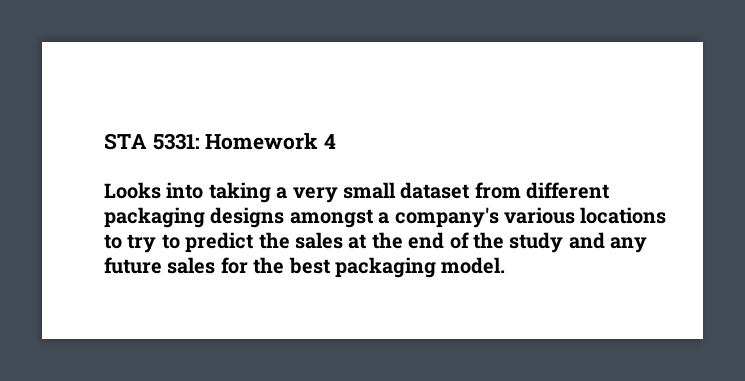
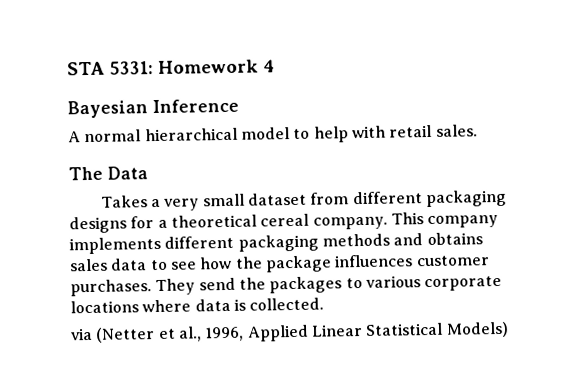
- Looks into taking a very small dataset from different packaging designs amongst a company's various locations to try to predict the sales at the end of the study and any future sales for the best packaging model.
+ Bayesian Inference
+ A normal hierarchical model to help with retail sales.
+ The Data
+ Takes a very small dataset from different packaging designs for a theoretical cereal company. This company implements different packaging methods and obtains sales data to see how the package influences customer purchases. They send the packages to various corporate locations where data is collected.
+ via (Netter et al., 1996, Applied Linear Statistical Models)

